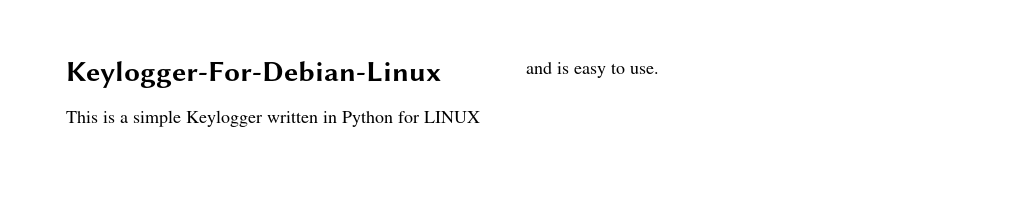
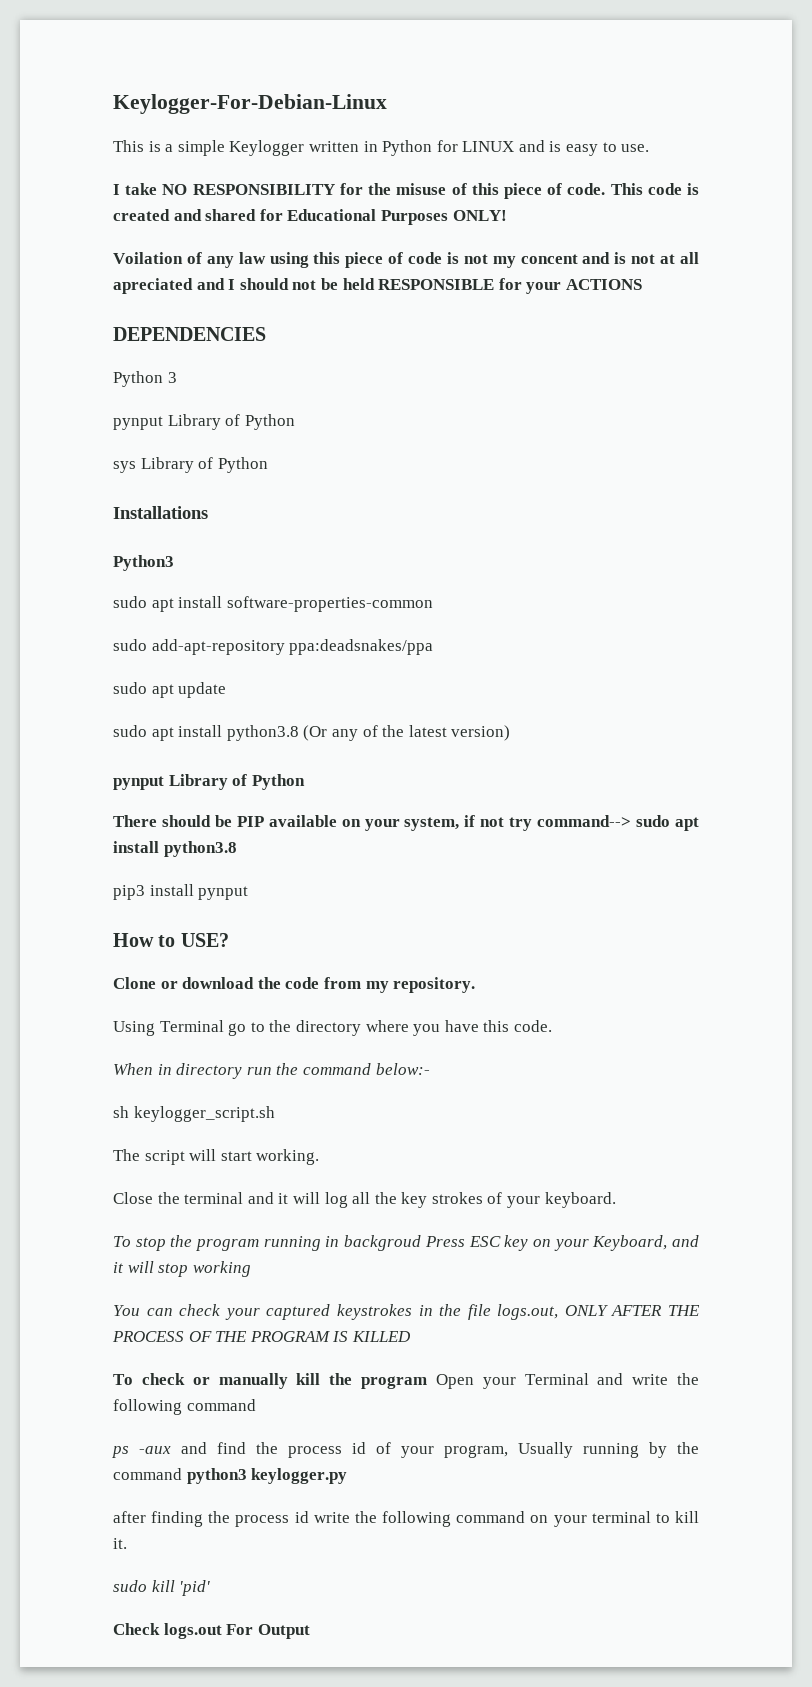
+ I take NO RESPONSIBILITY for the misuse of this piece of code. This code is created and shared for Educational Purposes ONLY!
+ Voilation of any law using this piece of code is not my concent and is not at all apreciated and I should not be held RESPONSIBLE for your ACTIONS
+ DEPENDENCIES
+ Python 3
+ pynput Library of Python
+ sys Library of Python
+ Installations
+ Python3
+ sudo apt install software-properties-common
+ sudo add-apt-repository ppa:deadsnakes/ppa
+ sudo apt update
+ sudo apt install python3.8 (Or any of the latest version)
+ pynput Library of Python
+ There should be PIP available on your system, if not try command--> sudo apt install python3.8
+ pip3 install pynput
+ How to USE?
+ Clone or download the code from my repository.
+ Using Terminal go to the directory where you have this code.
+ When in directory run the command below:-
+ sh keylogger_script.sh
+ The script will start working.
+ Close the terminal and it will log all the key strokes of your keyboard.
+ To stop the program running in backgroud Press ESC key on your Keyboard, and it will stop working
+ You can check your captured keystrokes in the file logs.out, ONLY AFTER THE PROCESS OF THE PROGRAM IS KILLED
+ To check or manually kill the program Open your Terminal and write the following command
+ ps -aux and find the process id of your program, Usually running by the command python3 keylogger.py
+ after finding the process id write the following command on your terminal to kill it.
+ sudo kill 'pid'
+ Check logs.out For Output

